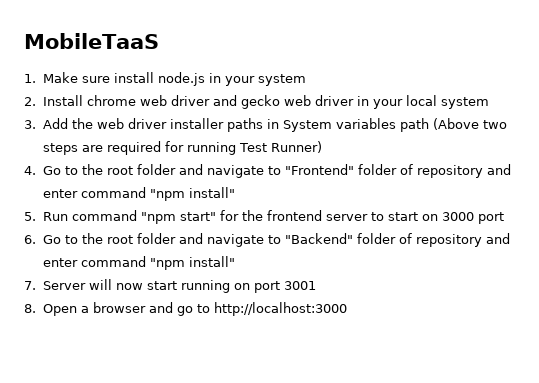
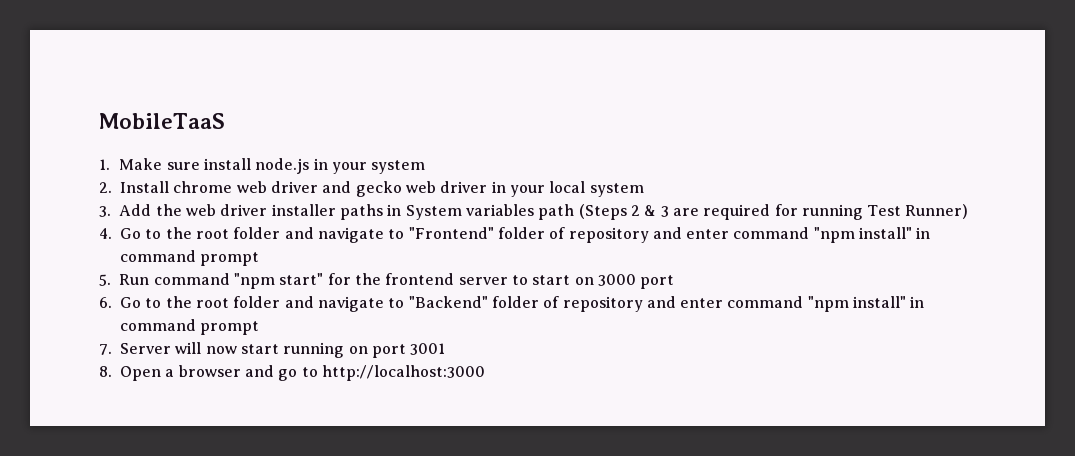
- 3. Add the web driver installer paths in System variables path (Above two steps are required for running Test Runner)
+ 3. Add the web driver installer paths in System variables path (Steps 2 & 3 are required for running Test Runner)
- 4. Go to the root folder and navigate to "Frontend" folder of repository and enter command "npm install"
+ 4. Go to the root folder and navigate to "Frontend" folder of repository and enter command "npm install" in command prompt
- 6. Go to the root folder and navigate to "Backend" folder of repository and enter command "npm install"
+ 6. Go to the root folder and navigate to "Backend" folder of repository and enter command "npm install" in command prompt

